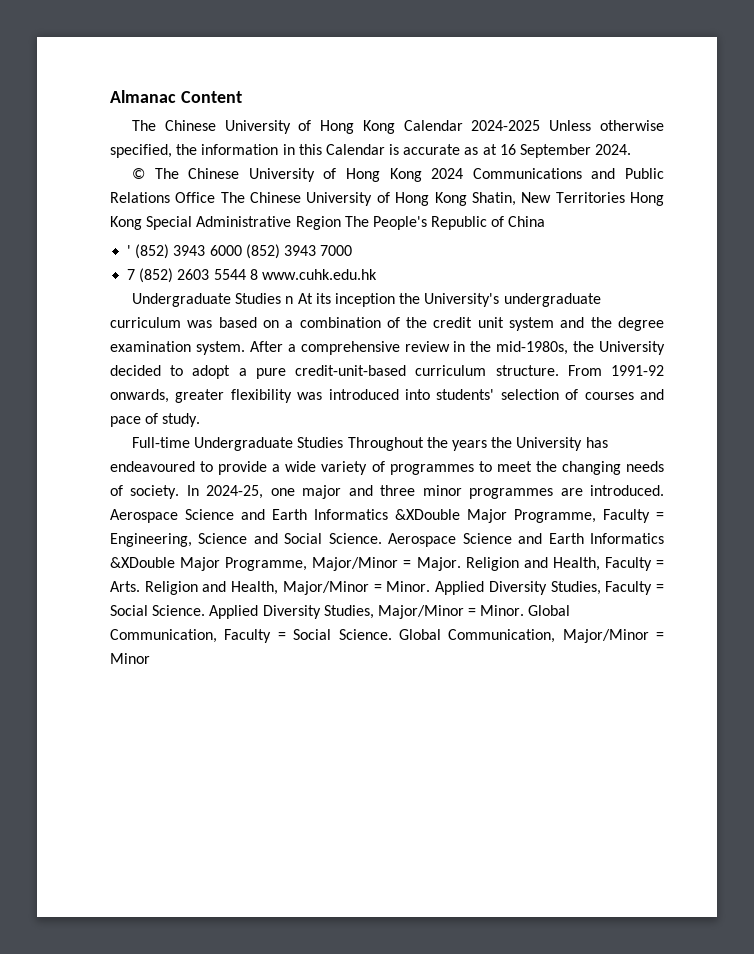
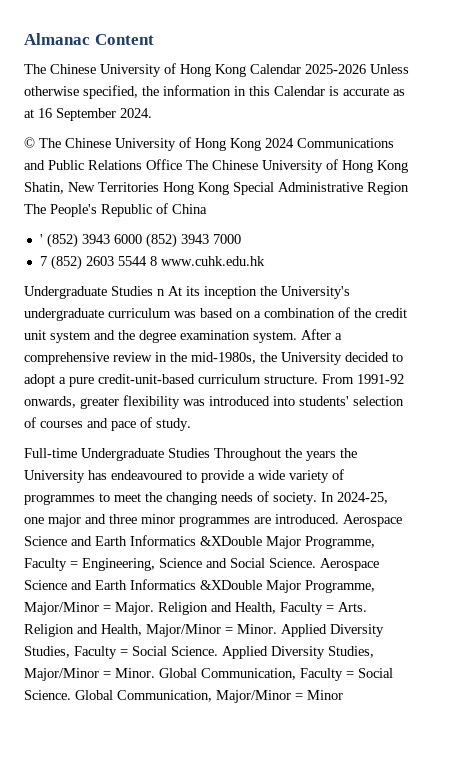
- The Chinese University of Hong Kong Calendar 2024-2025 Unless otherwise specified, the information in this Calendar is accurate as at 16 September 2024.
+ The Chinese University of Hong Kong Calendar 2025-2026 Unless otherwise specified, the information in this Calendar is accurate as at 16 September 2024.

